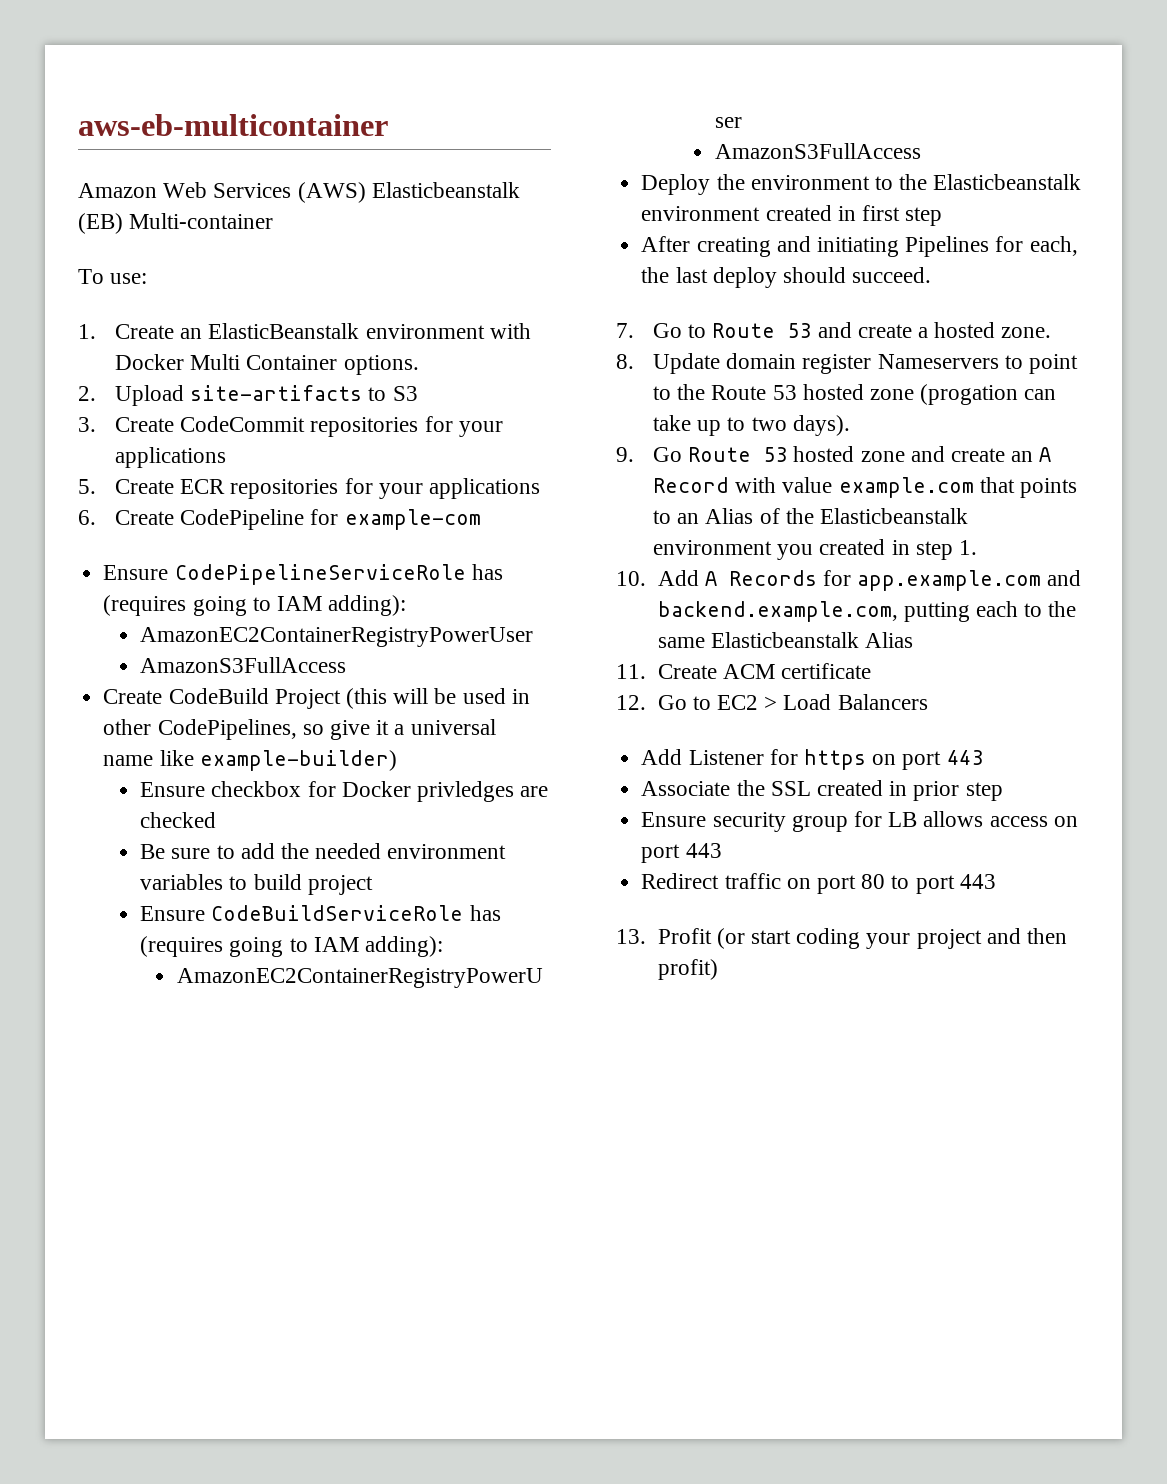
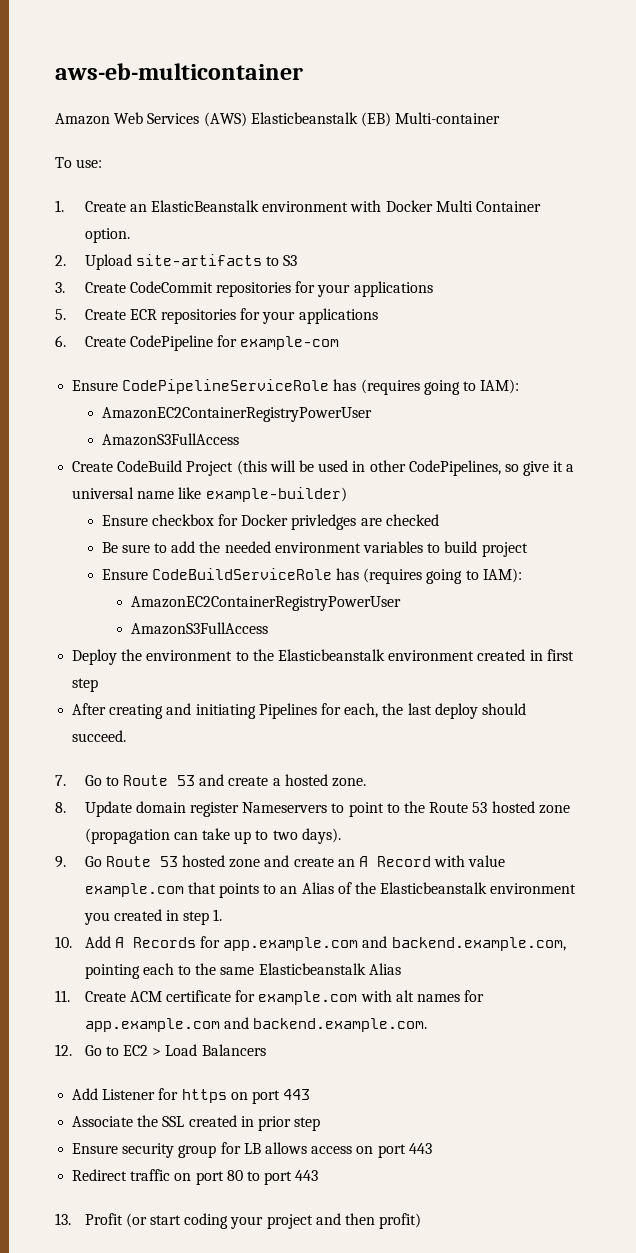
- 1. Create an ElasticBeanstalk environment with Docker Multi Container options.
+ 1. Create an ElasticBeanstalk environment with Docker Multi Container option.
- Ensure CodePipelineServiceRole has (requires going to IAM adding):
+ Ensure CodePipelineServiceRole has (requires going to IAM):
- Ensure CodeBuildServiceRole has (requires going to IAM adding):
+ Ensure CodeBuildServiceRole has (requires going to IAM):
- 8. Update domain register Nameservers to point to the Route 53 hosted zone (progation can take up to two days).
+ 8. Update domain register Nameservers to point to the Route 53 hosted zone (propagation can take up to two days).
- 10. Add A Records for app.example.com and backend.example.com, putting each to the same Elasticbeanstalk Alias
+ 10. Add A Records for app.example.com and backend.example.com, pointing each to the same Elasticbeanstalk Alias
- 11. Create ACM certificate
+ 11. Create ACM certificate for example.com with alt names for app.example.com and backend.example.com.

